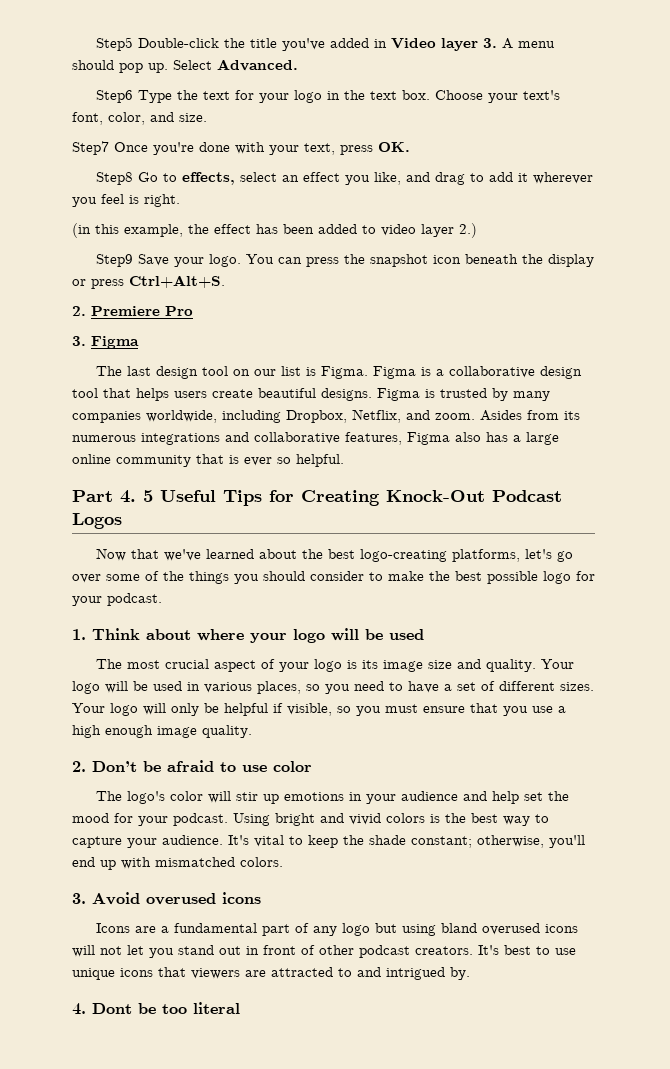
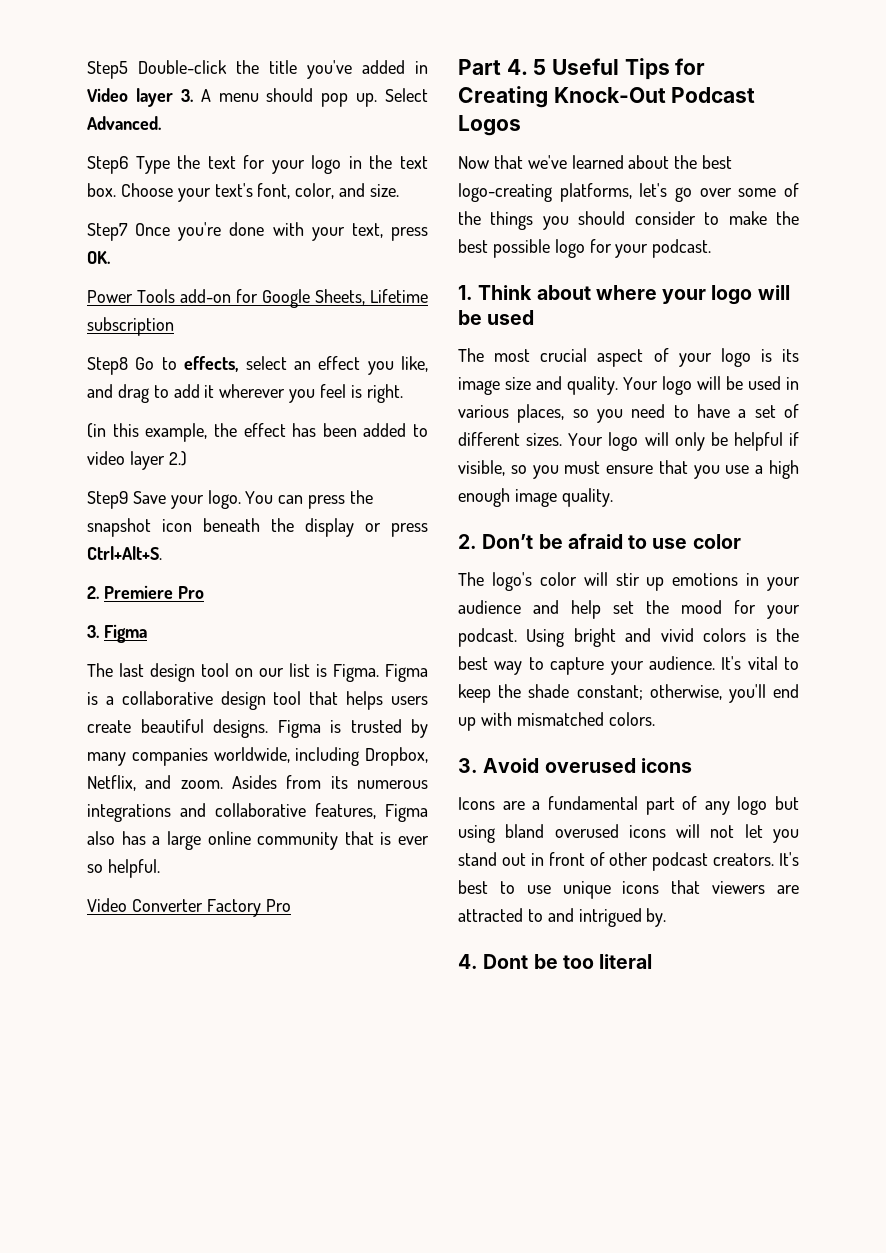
+ Power Tools add-on for Google Sheets, Lifetime subscription
+ Video Converter Factory Pro

